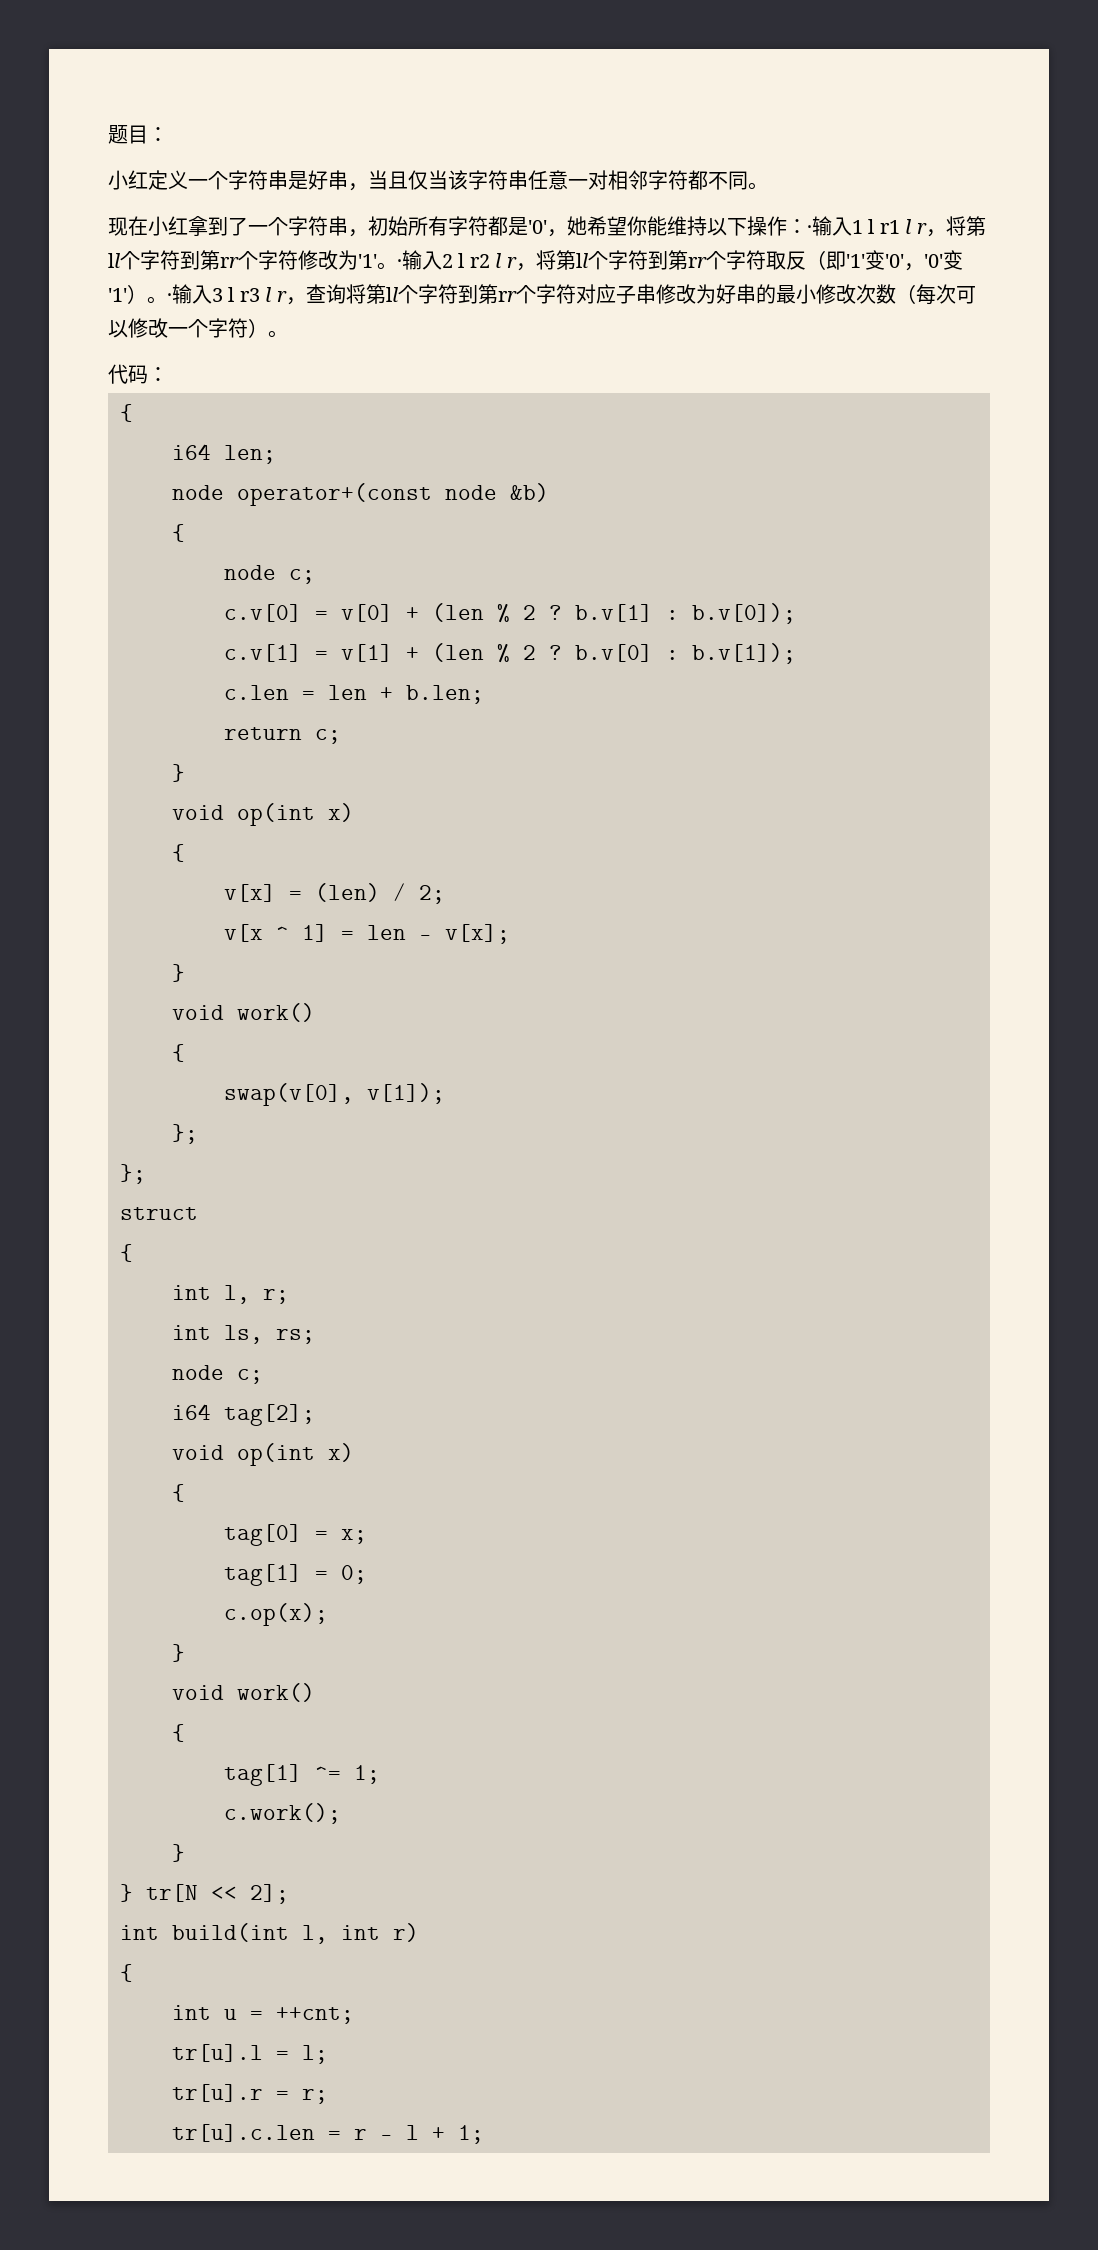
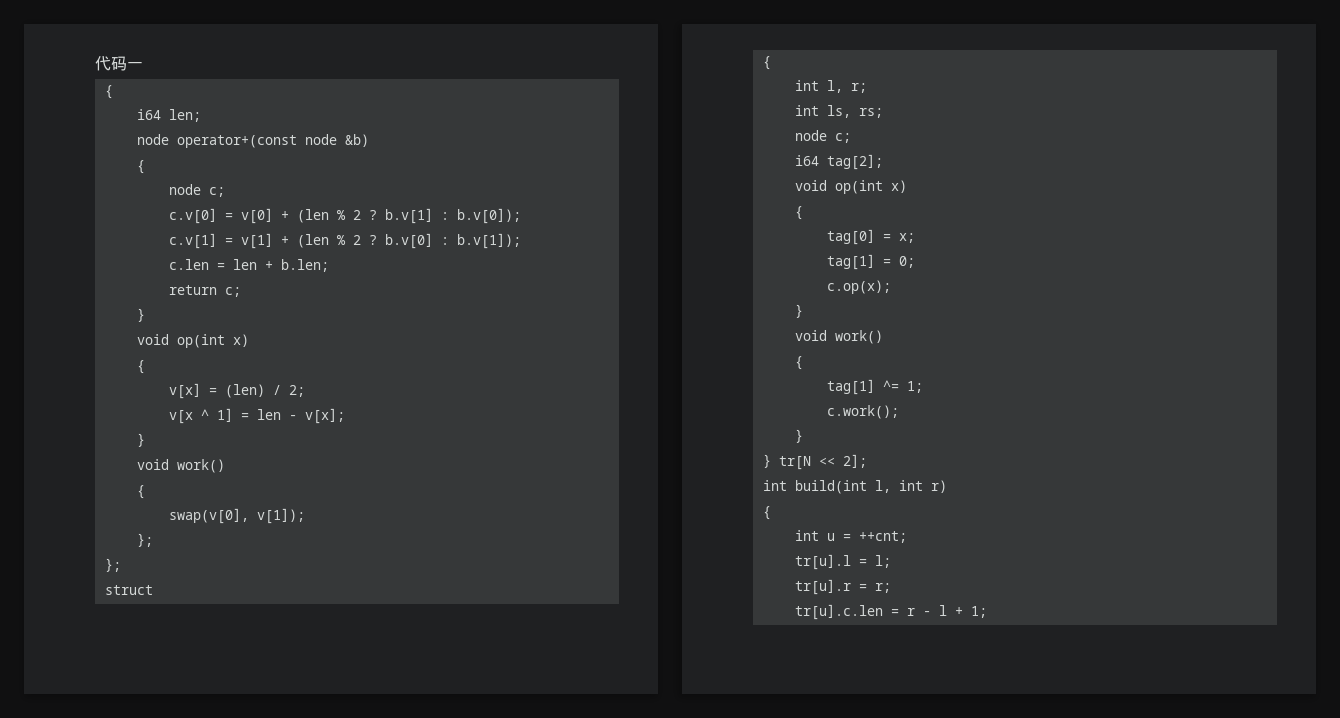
- 题目：
- 小红定义一个字符串是好串，当且仅当该字符串任意一对相邻字符都不同。
- 现在小红拿到了一个字符串，初始所有字符都是'0'，她希望你能维持以下操作：·输入1 l r1 l r，将第ll个字符到第rr个字符修改为'1'。·输入2 l r2 l r，将第ll个字符到第rr个字符取反（即'1'变'0'，'0'变'1'）。·输入3 l r3 l r，查询将第ll个字符到第rr个字符对应子串修改为好串的最小修改次数（每次可以修改一个字符）。
- 代码：
+ 代码一

